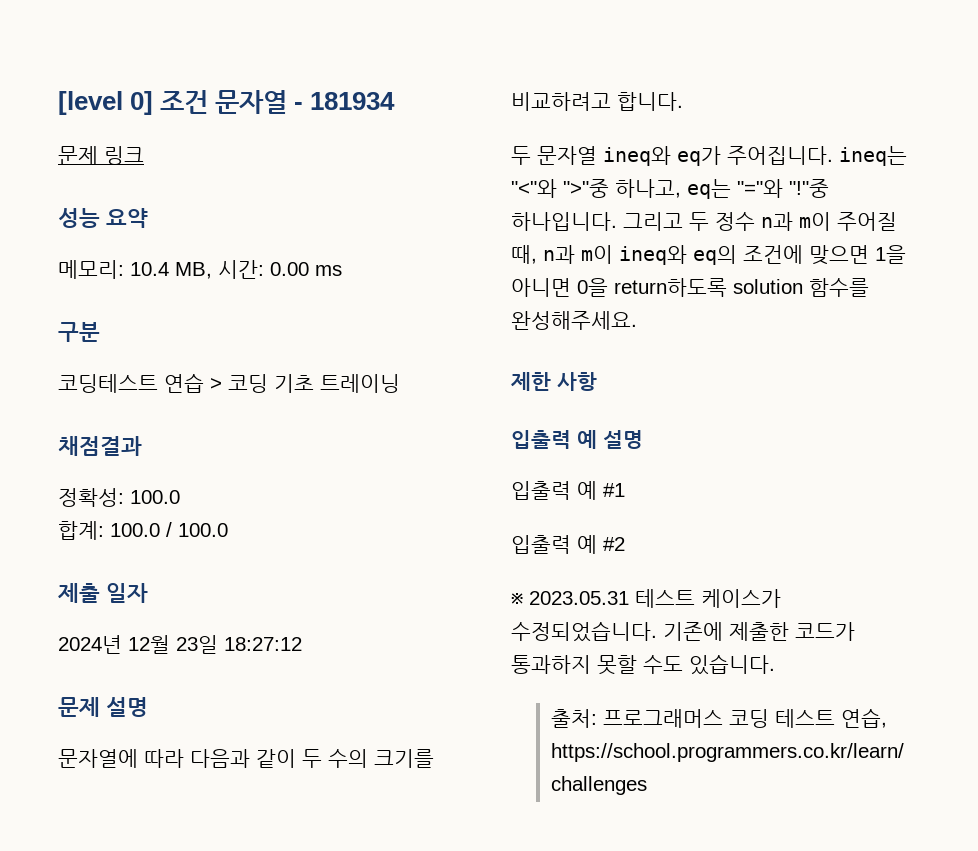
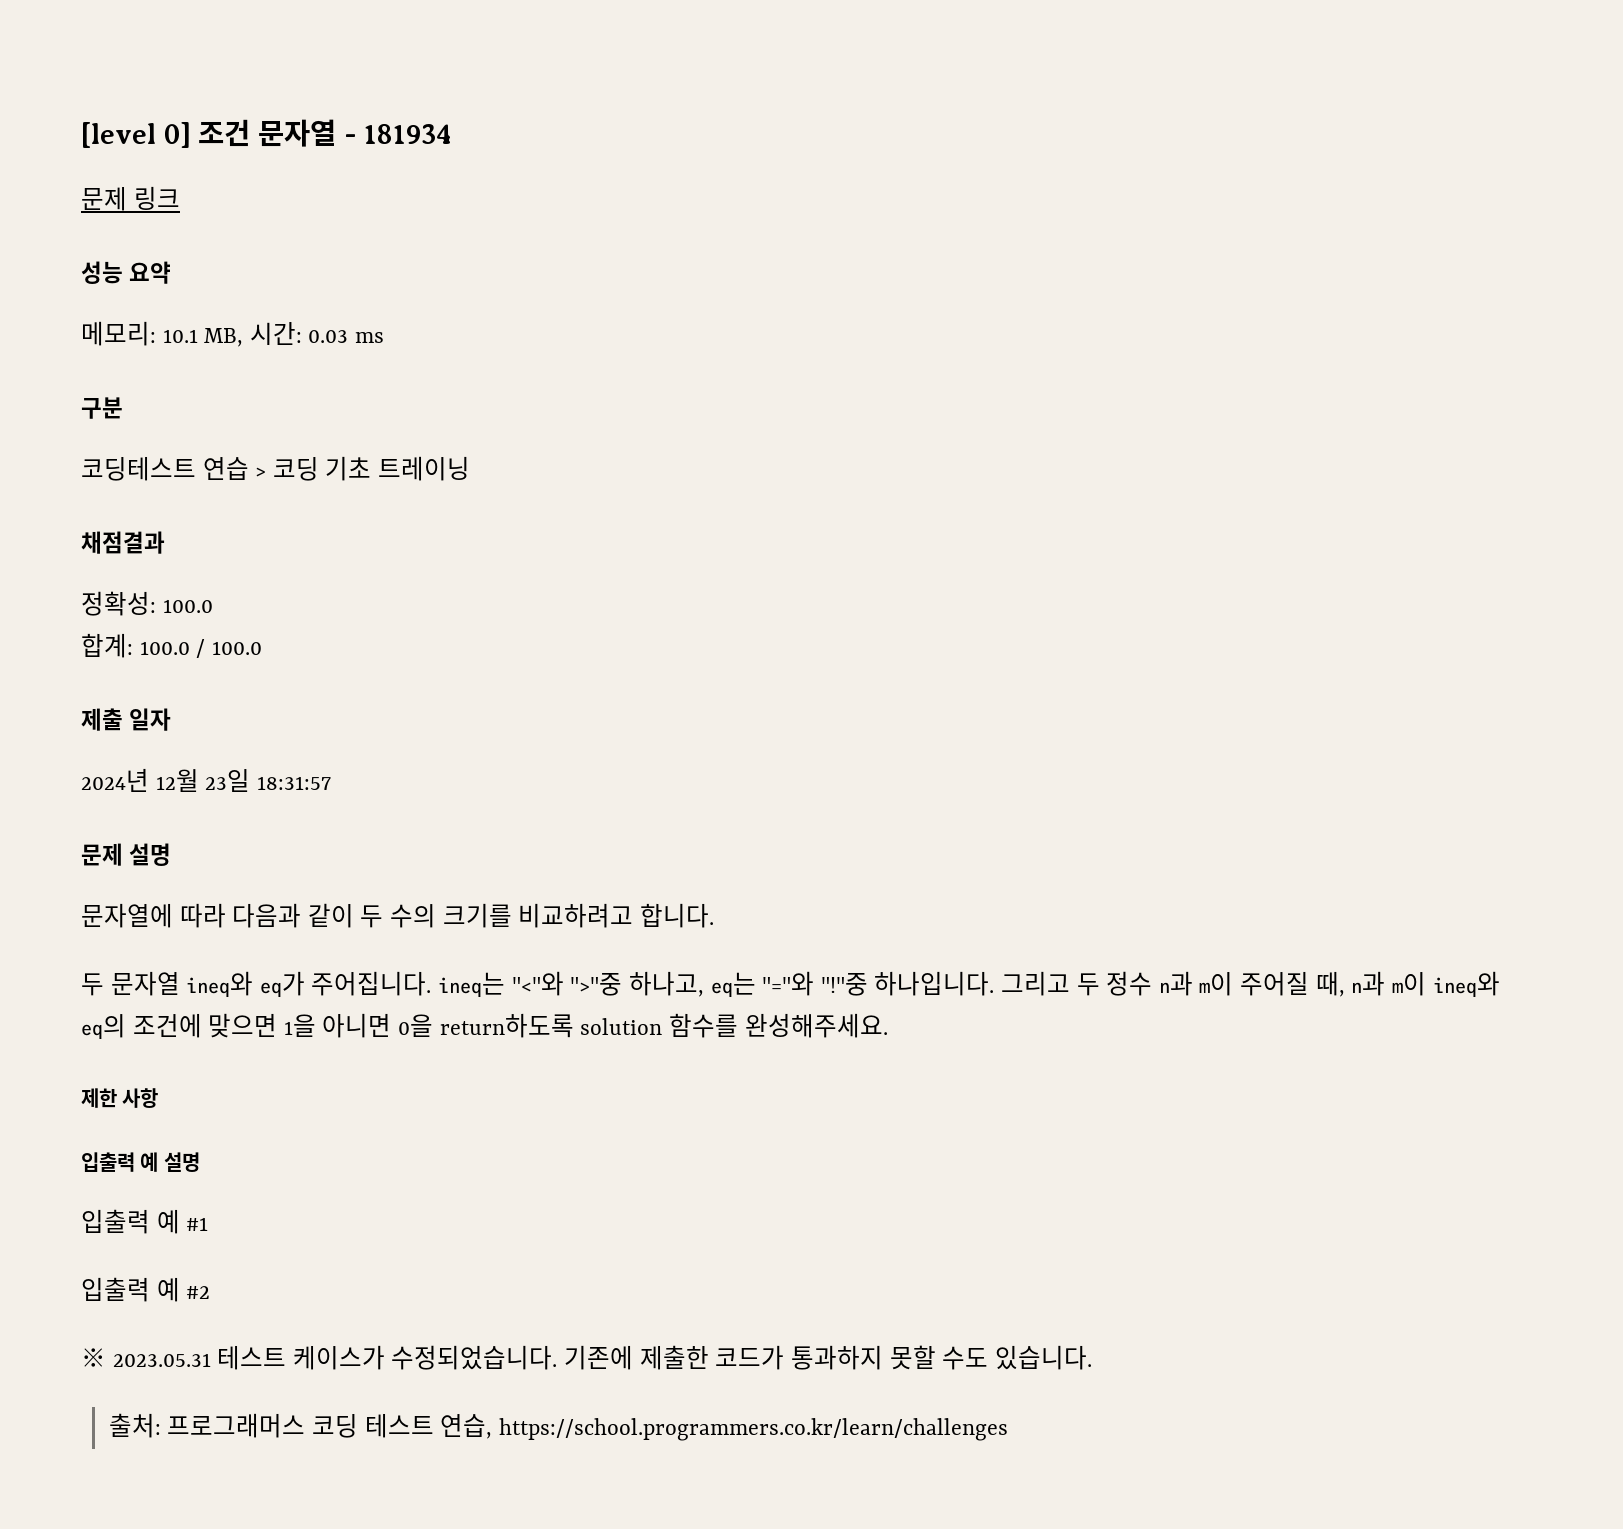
- 메모리: 10.4 MB, 시간: 0.00 ms
+ 메모리: 10.1 MB, 시간: 0.03 ms
- 2024년 12월 23일 18:27:12
+ 2024년 12월 23일 18:31:57

